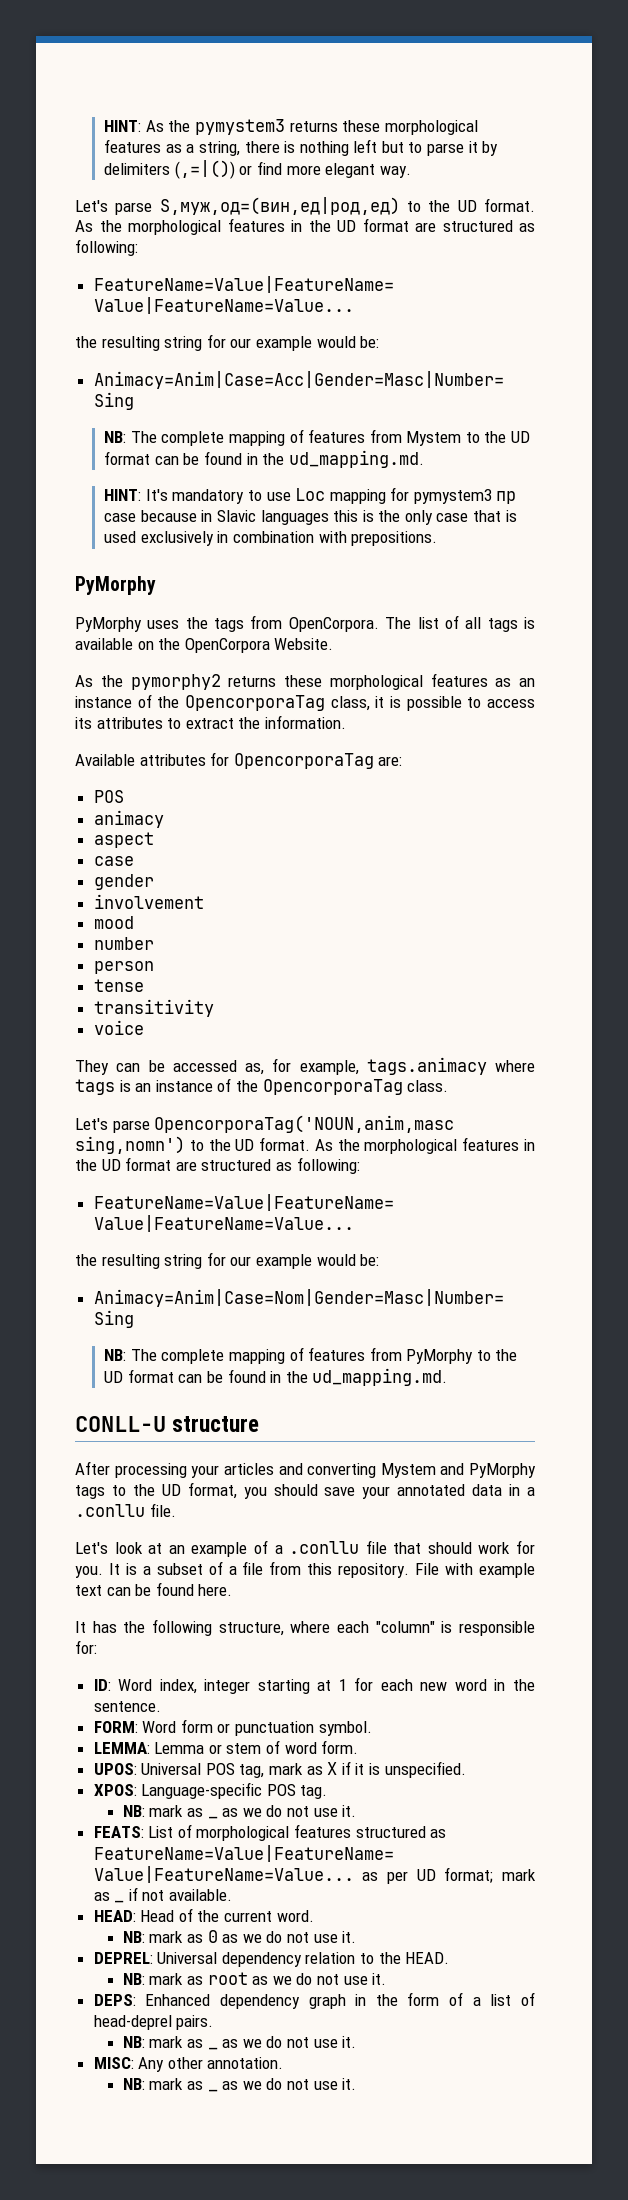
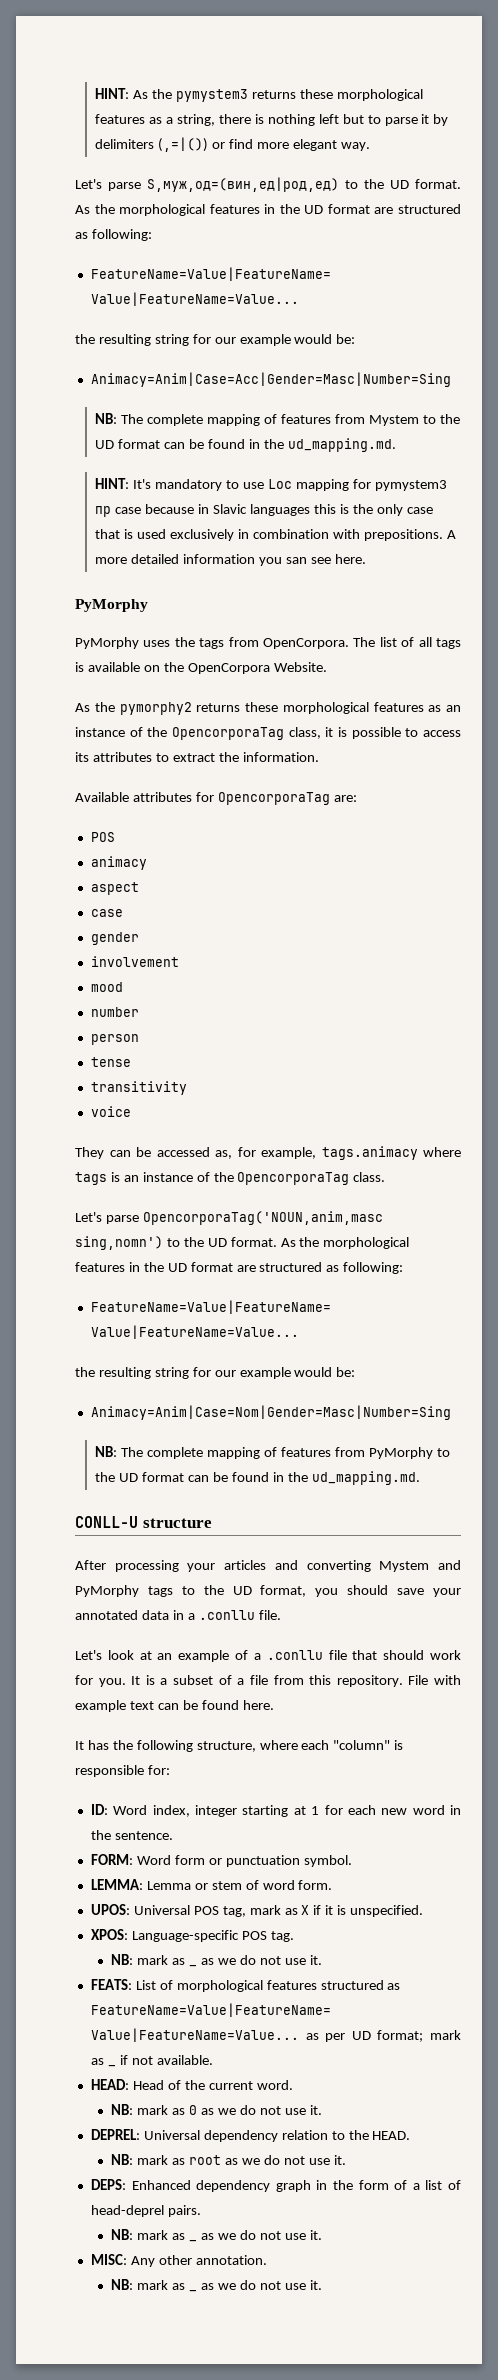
+ A more detailed information you san see here.

